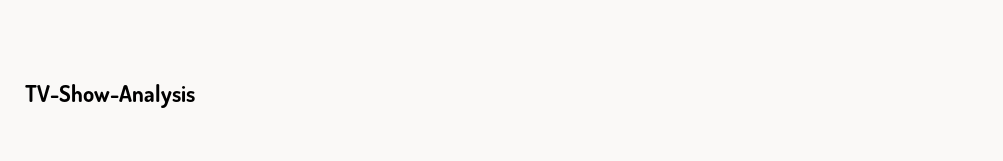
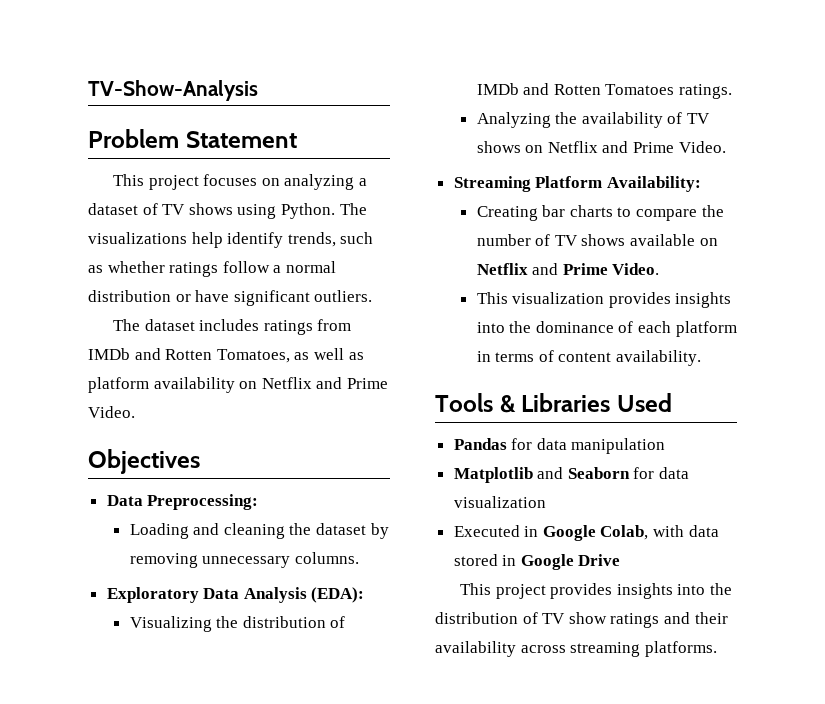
+ Problem Statement
+ This project focuses on analyzing a dataset of TV shows using Python. The visualizations help identify trends, such as whether ratings follow a normal distribution or have significant outliers.
+ The dataset includes ratings from IMDb and Rotten Tomatoes, as well as platform availability on Netflix and Prime Video.
+ Objectives
+ Data Preprocessing:
+ Loading and cleaning the dataset by removing unnecessary columns.
+ Exploratory Data Analysis (EDA):
+ Visualizing the distribution of IMDb and Rotten Tomatoes ratings.
+ Analyzing the availability of TV shows on Netflix and Prime Video.
+ Streaming Platform Availability:
+ Creating bar charts to compare the number of TV shows available on Netflix and Prime Video.
+ This visualization provides insights into the dominance of each platform in terms of content availability.
+ Tools & Libraries Used
+ Pandas for data manipulation
+ Matplotlib and Seaborn for data visualization
+ Executed in Google Colab, with data stored in Google Drive
+ This project provides insights into the distribution of TV show ratings and their availability across streaming platforms.

